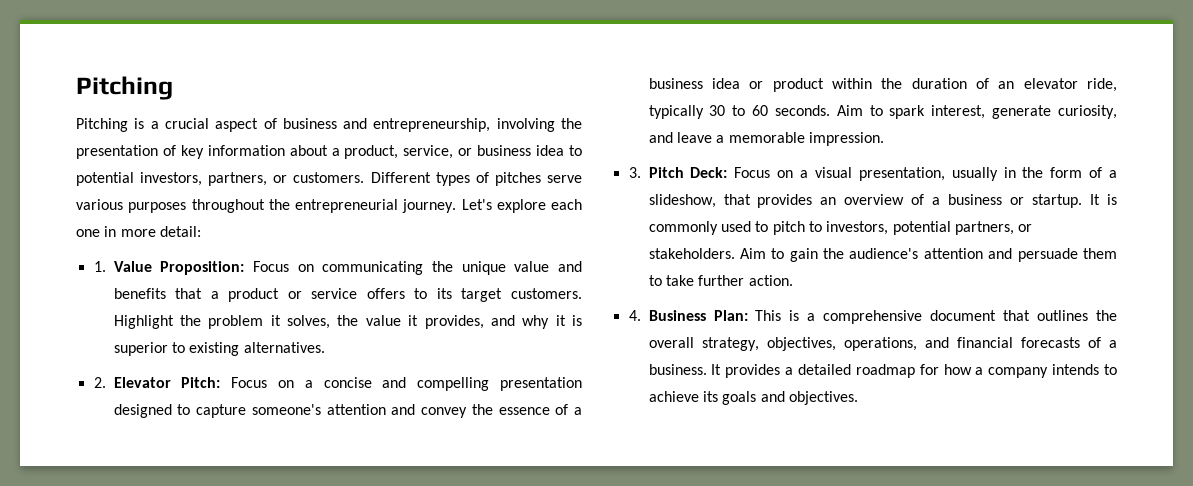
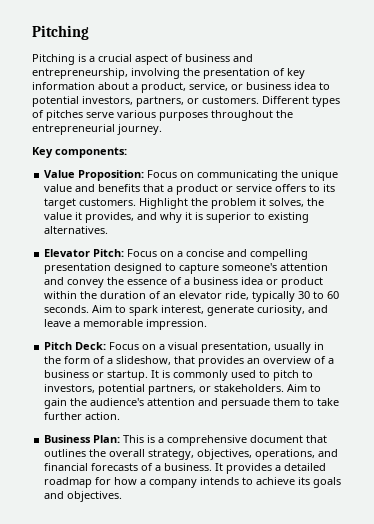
- Different types of pitches serve various purposes throughout the entrepreneurial journey. Let's explore each one in more detail:
- 1. Value Proposition: Focus on communicating the unique value and benefits that a product or service offers to its target customers.
+ Different types of pitches serve various purposes throughout the entrepreneurial journey.
+ Key components:
+ Value Proposition: Focus on communicating the unique value and benefits that a product or service offers to its target customers.
- 2. Elevator Pitch: Focus on a concise and compelling presentation designed to capture someone's attention and convey the essence of a business idea or product within the duration of an elevator ride, typically 30 to 60 seconds.
+ Elevator Pitch: Focus on a concise and compelling presentation designed to capture someone's attention and convey the essence of a business idea or product within the duration of an elevator ride, typically 30 to 60 seconds.
- 3. Pitch Deck: Focus on a visual presentation, usually in the form of a slideshow, that provides an overview of a business or startup.
+ Pitch Deck: Focus on a visual presentation, usually in the form of a slideshow, that provides an overview of a business or startup.
- 4. Business Plan: This is a comprehensive document that outlines the overall strategy, objectives, operations, and financial forecasts of a business.
+ Business Plan: This is a comprehensive document that outlines the overall strategy, objectives, operations, and financial forecasts of a business.

